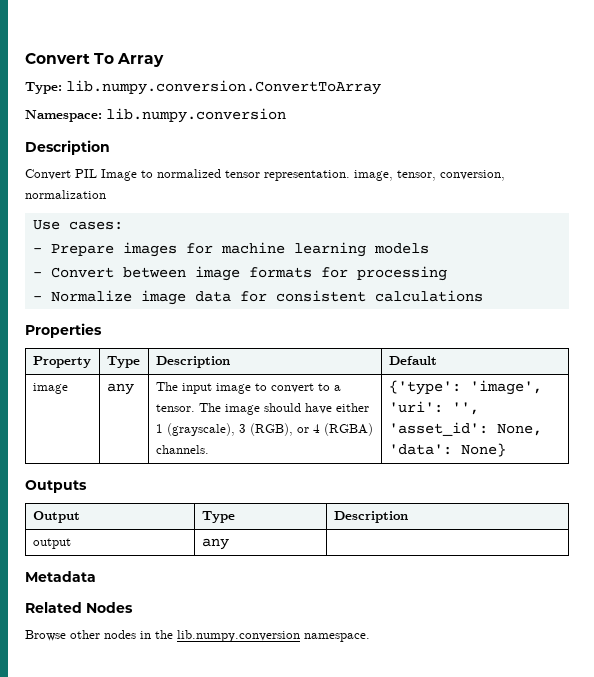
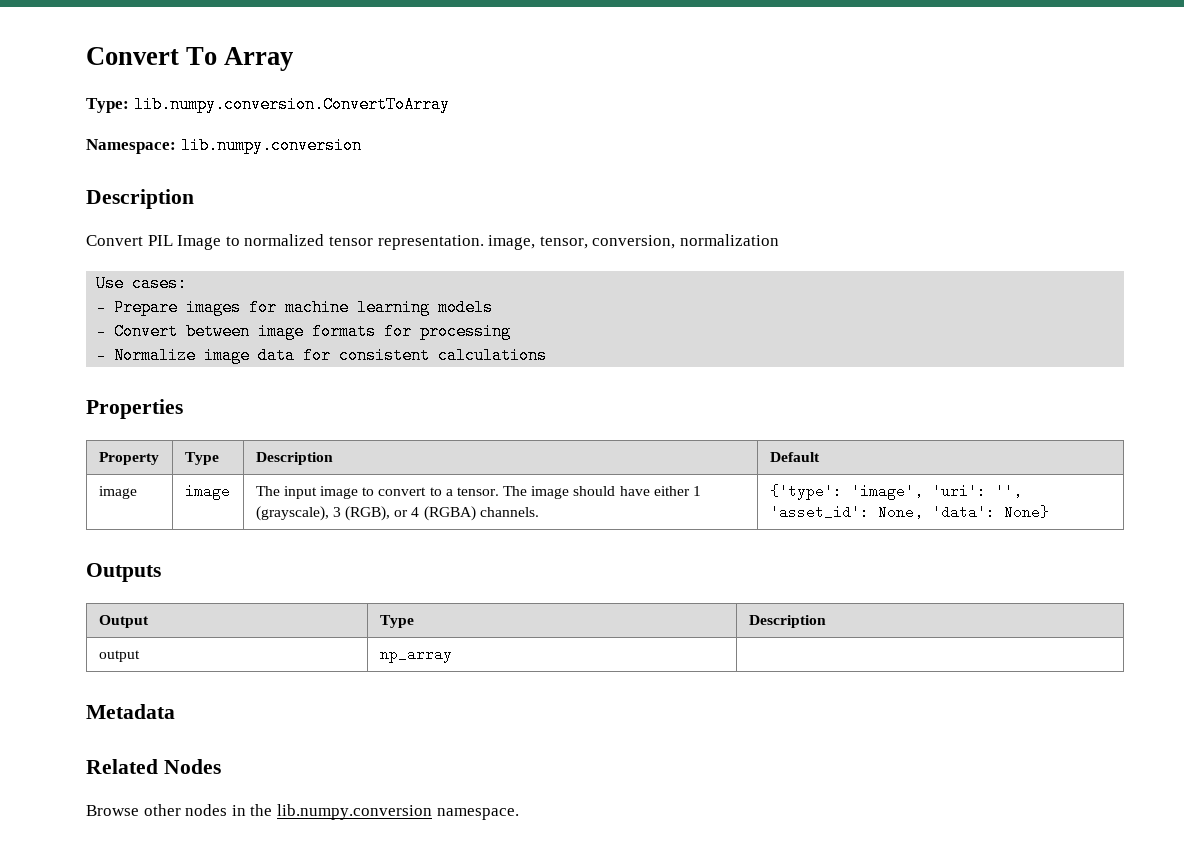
- image | any | The input image to convert to a tensor. The image should have either 1 (grayscale), 3 (RGB), or 4 (RGBA) channels. | {'type': 'image', 'uri': '', 'asset_id': None, 'data': None}
+ image | image | The input image to convert to a tensor. The image should have either 1 (grayscale), 3 (RGB), or 4 (RGBA) channels. | {'type': 'image', 'uri': '', 'asset_id': None, 'data': None}
- output | any |
+ output | np_array |

